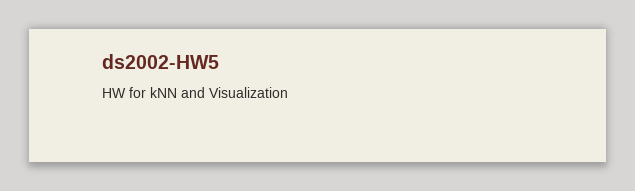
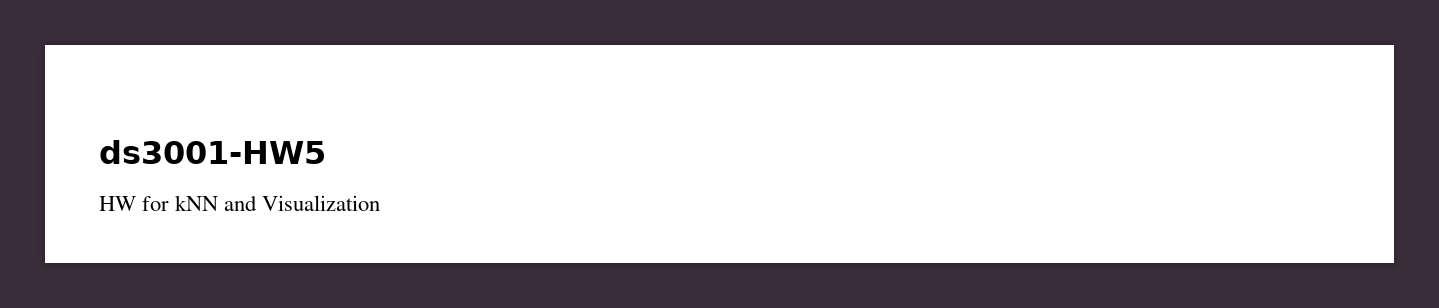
- ds2002-HW5
+ ds3001-HW5

